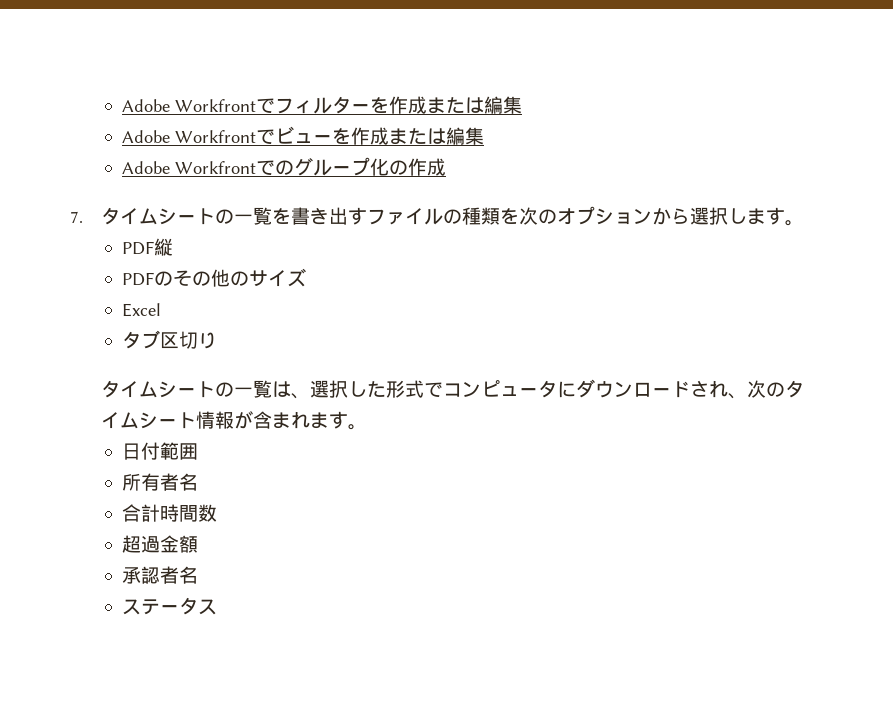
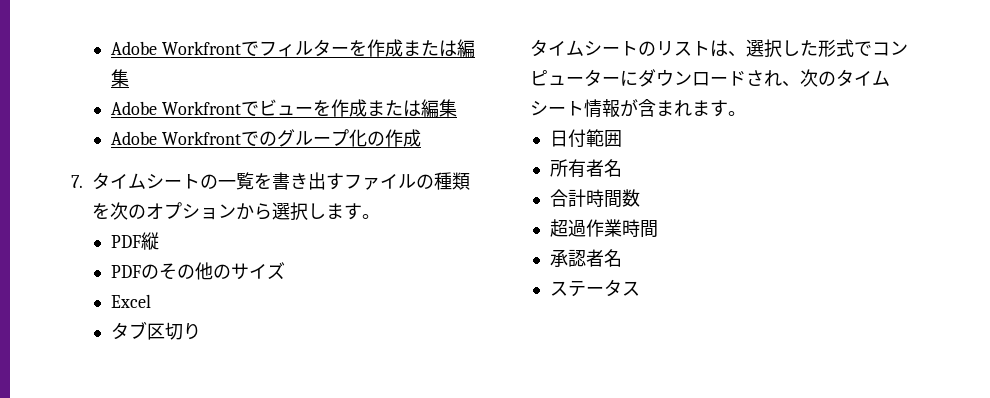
- タイムシートの一覧は、選択した形式でコンピュータにダウンロードされ、次のタイムシート情報が含まれます。
+ タイムシートのリストは、選択した形式でコンピューターにダウンロードされ、次のタイムシート情報が含まれます。
- 超過金額
+ 超過作業時間

